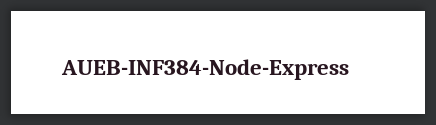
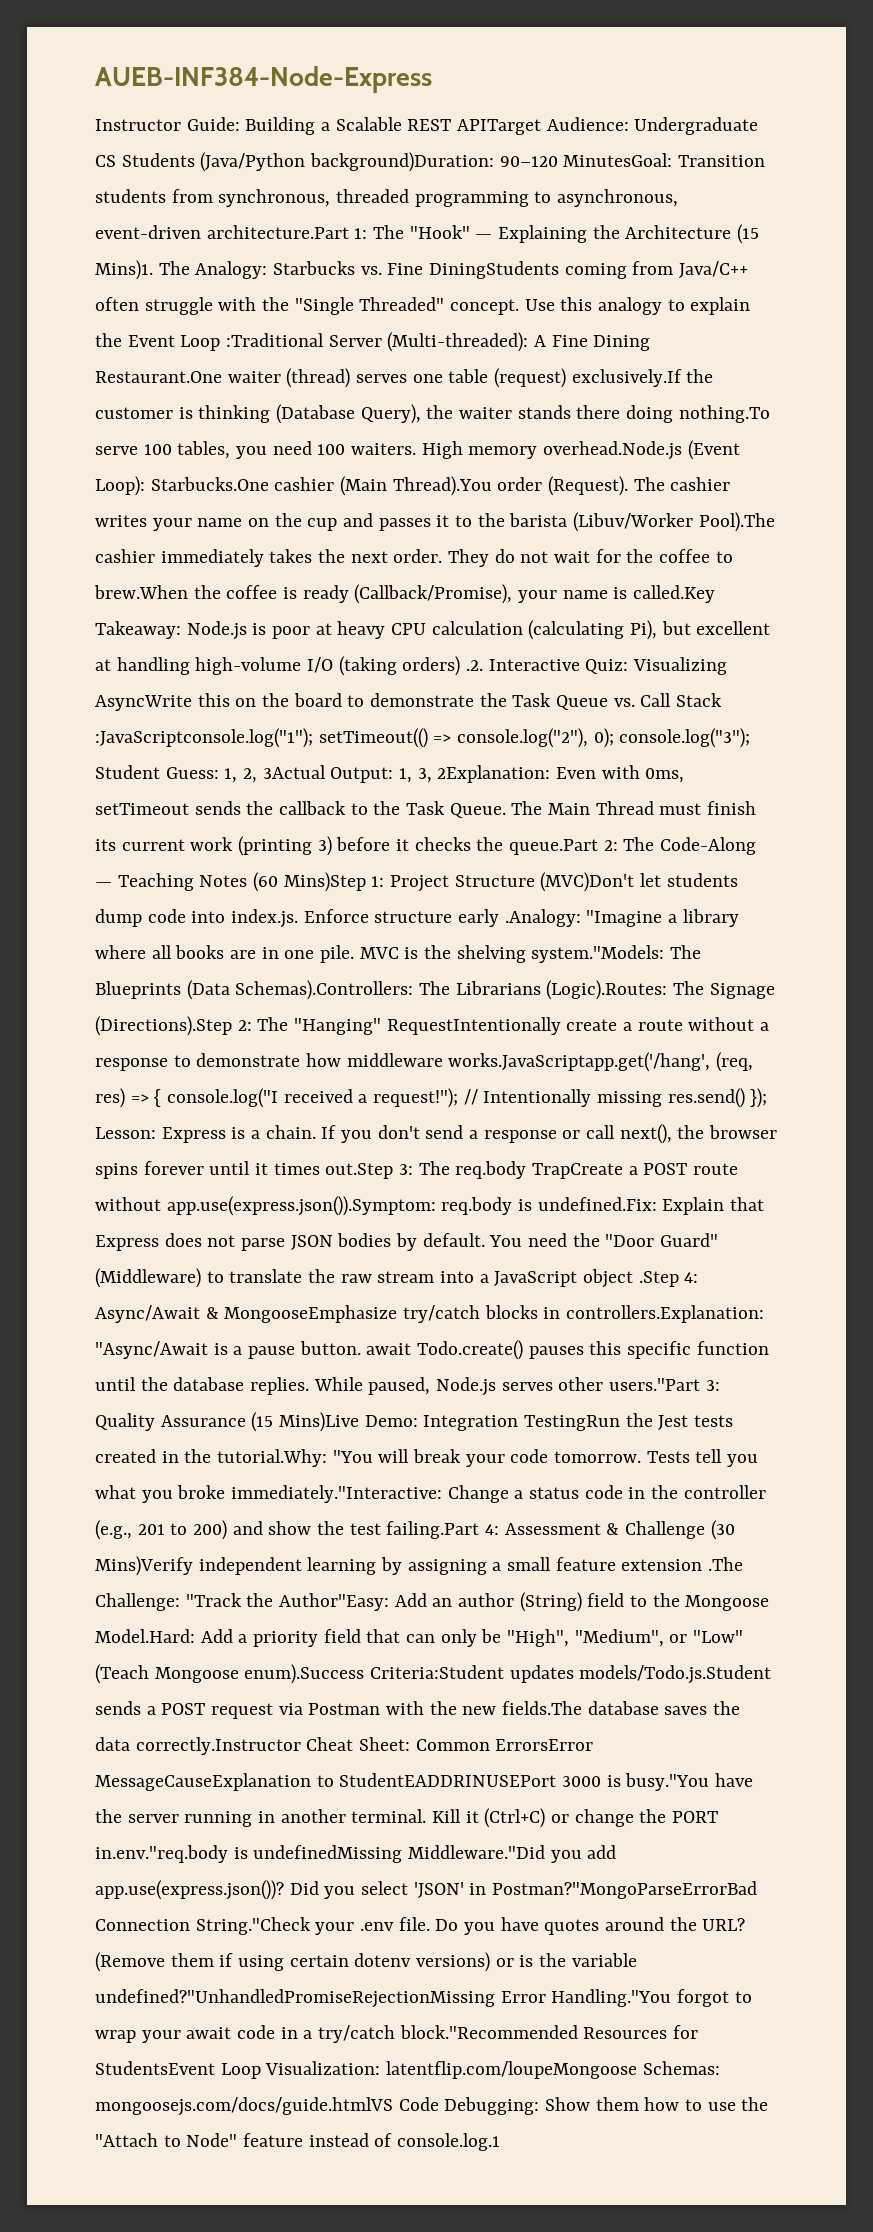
+ Instructor Guide: Building a Scalable REST APITarget Audience: Undergraduate CS Students (Java/Python background)Duration: 90–120 MinutesGoal: Transition students from synchronous, threaded programming to asynchronous, event-driven architecture.Part 1: The "Hook" — Explaining the Architecture (15 Mins)1. The Analogy: Starbucks vs. Fine DiningStudents coming from Java/C++ often struggle with the "Single Threaded" concept. Use this analogy to explain the Event Loop :Traditional Server (Multi-threaded): A Fine Dining Restaurant.One waiter (thread) serves one table (request) exclusively.If the customer is thinking (Database Query), the waiter stands there doing nothing.To serve 100 tables, you need 100 waiters. High memory overhead.Node.js (Event Loop): Starbucks.One cashier (Main Thread).You order (Request). The cashier writes your name on the cup and passes it to the barista (Libuv/Worker Pool).The cashier immediately takes the next order. They do not wait for the coffee to brew.When the coffee is ready (Callback/Promise), your name is called.Key Takeaway: Node.js is poor at heavy CPU calculation (calculating Pi), but excellent at handling high-volume I/O (taking orders) .2. Interactive Quiz: Visualizing AsyncWrite this on the board to demonstrate the Task Queue vs. Call Stack :JavaScriptconsole.log("1"); setTimeout(() => console.log("2"), 0); console.log("3"); Student Guess: 1, 2, 3Actual Output: 1, 3, 2Explanation: Even with 0ms, setTimeout sends the callback to the Task Queue. The Main Thread must finish its current work (printing 3) before it checks the queue.Part 2: The Code-Along — Teaching Notes (60 Mins)Step 1: Project Structure (MVC)Don't let students dump code into index.js. Enforce structure early .Analogy: "Imagine a library where all books are in one pile. MVC is the shelving system."Models: The Blueprints (Data Schemas).Controllers: The Librarians (Logic).Routes: The Signage (Directions).Step 2: The "Hanging" RequestIntentionally create a route without a response to demonstrate how middleware works.JavaScriptapp.get('/hang', (req, res) => { console.log("I received a request!"); // Intentionally missing res.send() }); Lesson: Express is a chain. If you don't send a response or call next(), the browser spins forever until it times out.Step 3: The req.body TrapCreate a POST route without app.use(express.json()).Symptom: req.body is undefined.Fix: Explain that Express does not parse JSON bodies by default. You need the "Door Guard" (Middleware) to translate the raw stream into a JavaScript object .Step 4: Async/Await & MongooseEmphasize try/catch blocks in controllers.Explanation: "Async/Await is a pause button. await Todo.create() pauses this specific function until the database replies. While paused, Node.js serves other users."Part 3: Quality Assurance (15 Mins)Live Demo: Integration TestingRun the Jest tests created in the tutorial.Why: "You will break your code tomorrow. Tests tell you what you broke immediately."Interactive: Change a status code in the controller (e.g., 201 to 200) and show the test failing.Part 4: Assessment & Challenge (30 Mins)Verify independent learning by assigning a small feature extension .The Challenge: "Track the Author"Easy: Add an author (String) field to the Mongoose Model.Hard: Add a priority field that can only be "High", "Medium", or "Low" (Teach Mongoose enum).Success Criteria:Student updates models/Todo.js.Student sends a POST request via Postman with the new fields.The database saves the data correctly.Instructor Cheat Sheet: Common ErrorsError MessageCauseExplanation to StudentEADDRINUSEPort 3000 is busy."You have the server running in another terminal. Kill it (Ctrl+C) or change the PORT in.env."req.body is undefinedMissing Middleware."Did you add app.use(express.json())? Did you select 'JSON' in Postman?"MongoParseErrorBad Connection String."Check your .env file. Do you have quotes around the URL? (Remove them if using certain dotenv versions) or is the variable undefined?"UnhandledPromiseRejectionMissing Error Handling."You forgot to wrap your await code in a try/catch block."Recommended Resources for StudentsEvent Loop Visualization: latentflip.com/loupeMongoose Schemas: mongoosejs.com/docs/guide.htmlVS Code Debugging: Show them how to use the "Attach to Node" feature instead of console.log.1

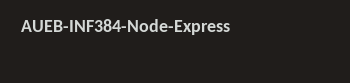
- Instructor Guide: Building a Scalable REST APITarget Audience: Undergraduate CS Students (Java/Python background)Duration: 90–120 MinutesGoal: Transition students from synchronous, threaded programming to asynchronous, event-driven architecture.Part 1: The "Hook" — Explaining the Architecture (15 Mins)1. The Analogy: Starbucks vs. Fine DiningStudents coming from Java/C++ often struggle with the "Single Threaded" concept. Use this analogy to explain the Event Loop :Traditional Server (Multi-threaded): A Fine Dining Restaurant.One waiter (thread) serves one table (request) exclusively.If the customer is thinking (Database Query), the waiter stands there doing nothing.To serve 100 tables, you need 100 waiters. High memory overhead.Node.js (Event Loop): Starbucks.One cashier (Main Thread).You order (Request). The cashier writes your name on the cup and passes it to the barista (Libuv/Worker Pool).The cashier immediately takes the next order. They do not wait for the coffee to brew.When the coffee is ready (Callback/Promise), your name is called.Key Takeaway: Node.js is poor at heavy CPU calculation (calculating Pi), but excellent at handling high-volume I/O (taking orders) .2. Interactive Quiz: Visualizing AsyncWrite this on the board to demonstrate the Task Queue vs. Call Stack :JavaScriptconsole.log("1"); setTimeout(() => console.log("2"), 0); console.log("3"); Student Guess: 1, 2, 3Actual Output: 1, 3, 2Explanation: Even with 0ms, setTimeout sends the callback to the Task Queue. The Main Thread must finish its current work (printing 3) before it checks the queue.Part 2: The Code-Along — Teaching Notes (60 Mins)Step 1: Project Structure (MVC)Don't let students dump code into index.js. Enforce structure early .Analogy: "Imagine a library where all books are in one pile. MVC is the shelving system."Models: The Blueprints (Data Schemas).Controllers: The Librarians (Logic).Routes: The Signage (Directions).Step 2: The "Hanging" RequestIntentionally create a route without a response to demonstrate how middleware works.JavaScriptapp.get('/hang', (req, res) => { console.log("I received a request!"); // Intentionally missing res.send() }); Lesson: Express is a chain. If you don't send a response or call next(), the browser spins forever until it times out.Step 3: The req.body TrapCreate a POST route without app.use(express.json()).Symptom: req.body is undefined.Fix: Explain that Express does not parse JSON bodies by default. You need the "Door Guard" (Middleware) to translate the raw stream into a JavaScript object .Step 4: Async/Await & MongooseEmphasize try/catch blocks in controllers.Explanation: "Async/Await is a pause button. await Todo.create() pauses this specific function until the database replies. While paused, Node.js serves other users."Part 3: Quality Assurance (15 Mins)Live Demo: Integration TestingRun the Jest tests created in the tutorial.Why: "You will break your code tomorrow. Tests tell you what you broke immediately."Interactive: Change a status code in the controller (e.g., 201 to 200) and show the test failing.Part 4: Assessment & Challenge (30 Mins)Verify independent learning by assigning a small feature extension .The Challenge: "Track the Author"Easy: Add an author (String) field to the Mongoose Model.Hard: Add a priority field that can only be "High", "Medium", or "Low" (Teach Mongoose enum).Success Criteria:Student updates models/Todo.js.Student sends a POST request via Postman with the new fields.The database saves the data correctly.Instructor Cheat Sheet: Common ErrorsError MessageCauseExplanation to StudentEADDRINUSEPort 3000 is busy."You have the server running in another terminal. Kill it (Ctrl+C) or change the PORT in.env."req.body is undefinedMissing Middleware."Did you add app.use(express.json())? Did you select 'JSON' in Postman?"MongoParseErrorBad Connection String."Check your .env file. Do you have quotes around the URL? (Remove them if using certain dotenv versions) or is the variable undefined?"UnhandledPromiseRejectionMissing Error Handling."You forgot to wrap your await code in a try/catch block."Recommended Resources for StudentsEvent Loop Visualization: latentflip.com/loupeMongoose Schemas: mongoosejs.com/docs/guide.htmlVS Code Debugging: Show them how to use the "Attach to Node" feature instead of console.log.1

